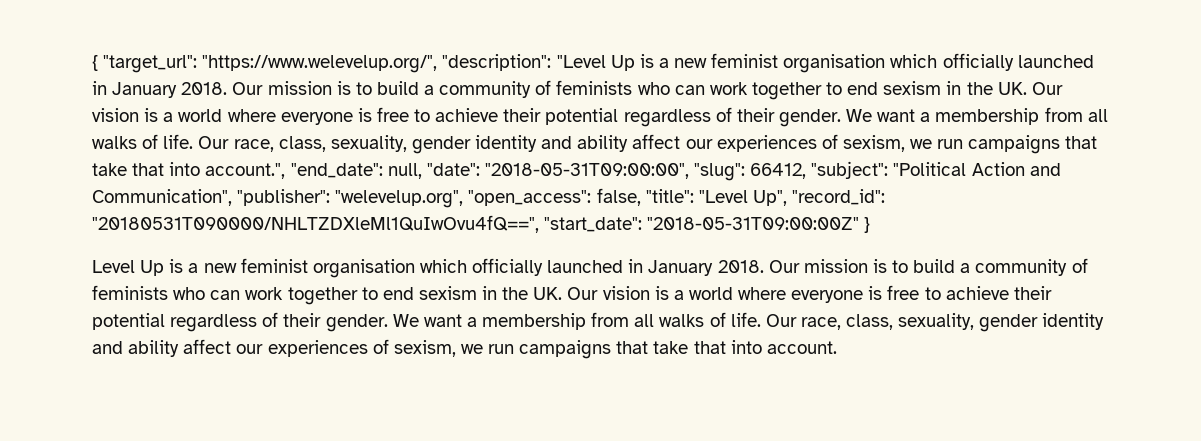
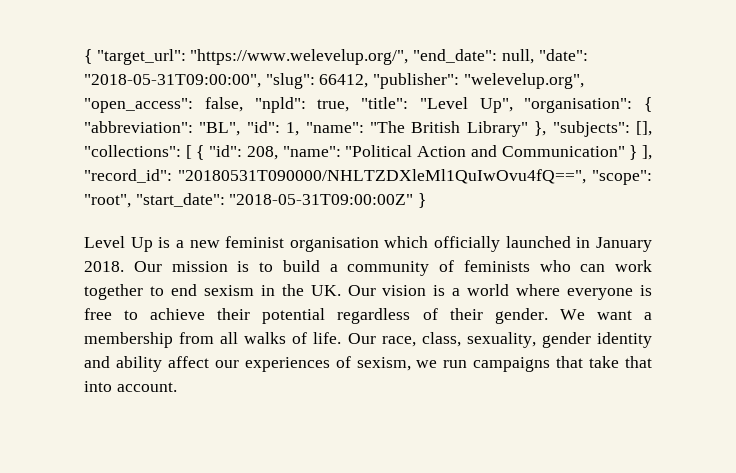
- { "target_url": "https://www.welevelup.org/", "description": "Level Up is a new feminist organisation which officially launched in January 2018. Our mission is to build a community of feminists who can work together to end sexism in the UK. Our vision is a world where everyone is free to achieve their potential regardless of their gender. We want a membership from all walks of life. Our race, class, sexuality, gender identity and ability affect our experiences of sexism, we run campaigns that take that into account.", "end_date": null, "date": "2018-05-31T09:00:00", "slug": 66412, "subject": "Political Action and Communication", "publisher": "welevelup.org", "open_access": false, "title": "Level Up", "record_id": "20180531T090000/NHLTZDXleMl1QuIwOvu4fQ==", "start_date": "2018-05-31T09:00:00Z" }
+ { "target_url": "https://www.welevelup.org/", "end_date": null, "date": "2018-05-31T09:00:00", "slug": 66412, "publisher": "welevelup.org", "open_access": false, "npld": true, "title": "Level Up", "organisation": { "abbreviation": "BL", "id": 1, "name": "The British Library" }, "subjects": [], "collections": [ { "id": 208, "name": "Political Action and Communication" } ], "record_id": "20180531T090000/NHLTZDXleMl1QuIwOvu4fQ==", "scope": "root", "start_date": "2018-05-31T09:00:00Z" }

